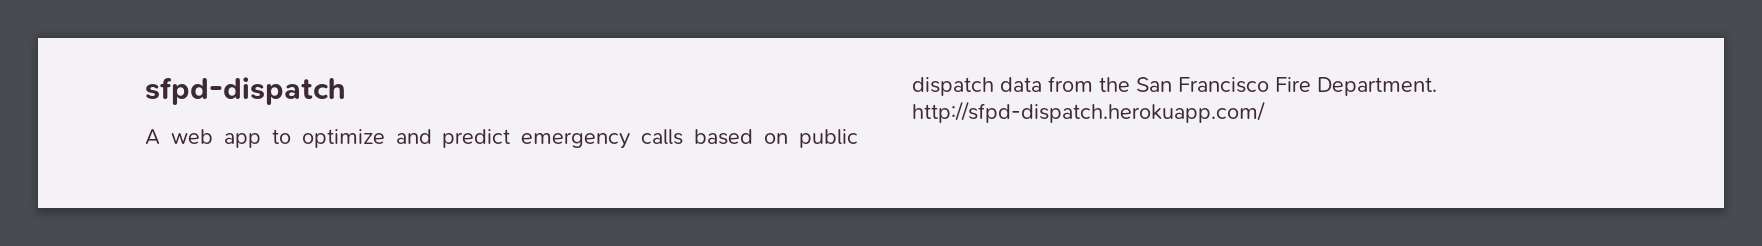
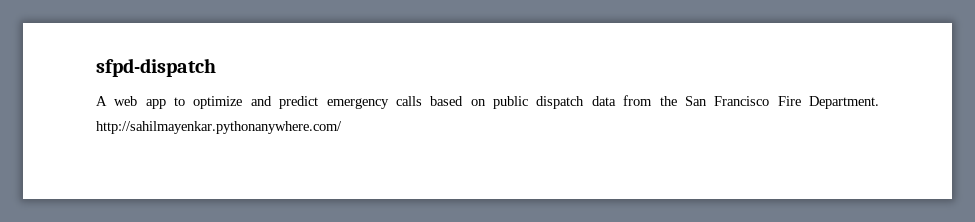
- A web app to optimize and predict emergency calls based on public dispatch data from the San Francisco Fire Department. http://sfpd-dispatch.herokuapp.com/
+ A web app to optimize and predict emergency calls based on public dispatch data from the San Francisco Fire Department. http://sahilmayenkar.pythonanywhere.com/

